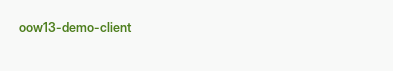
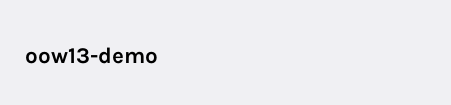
- oow13-demo-client
+ oow13-demo

